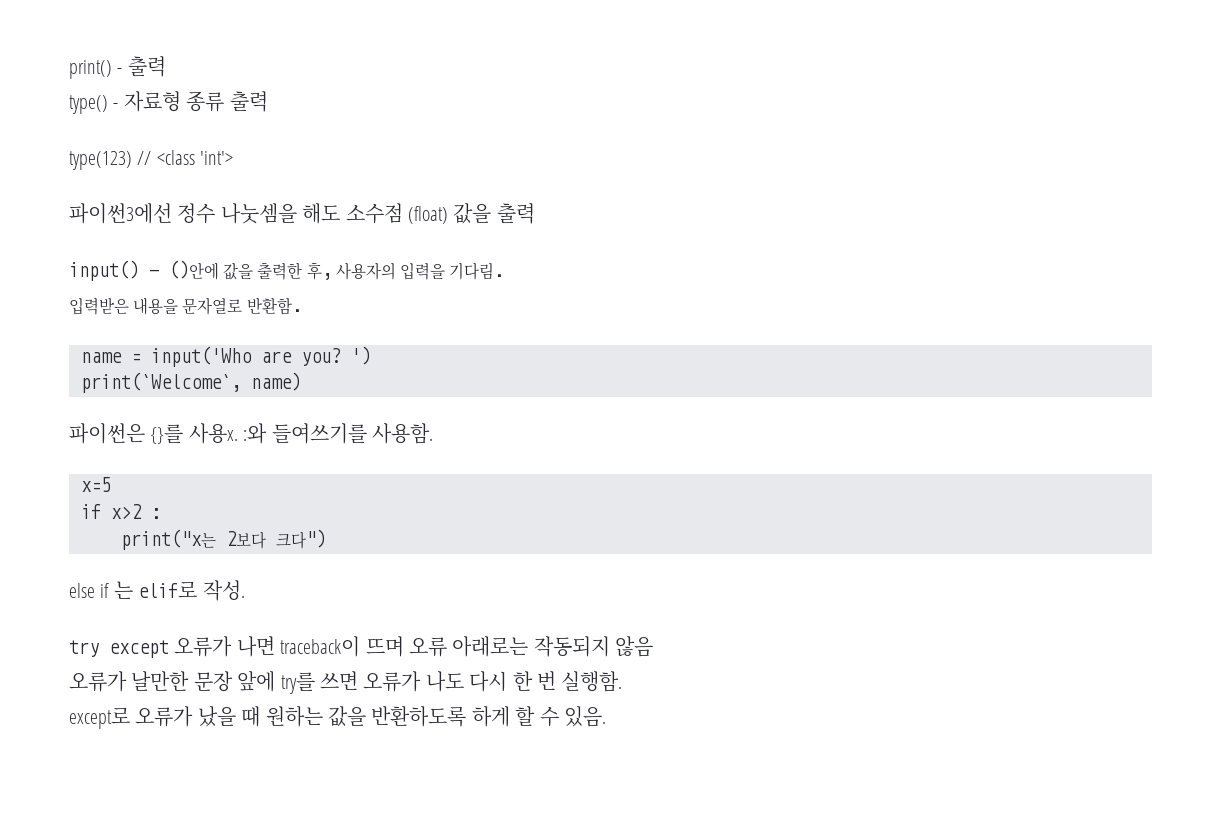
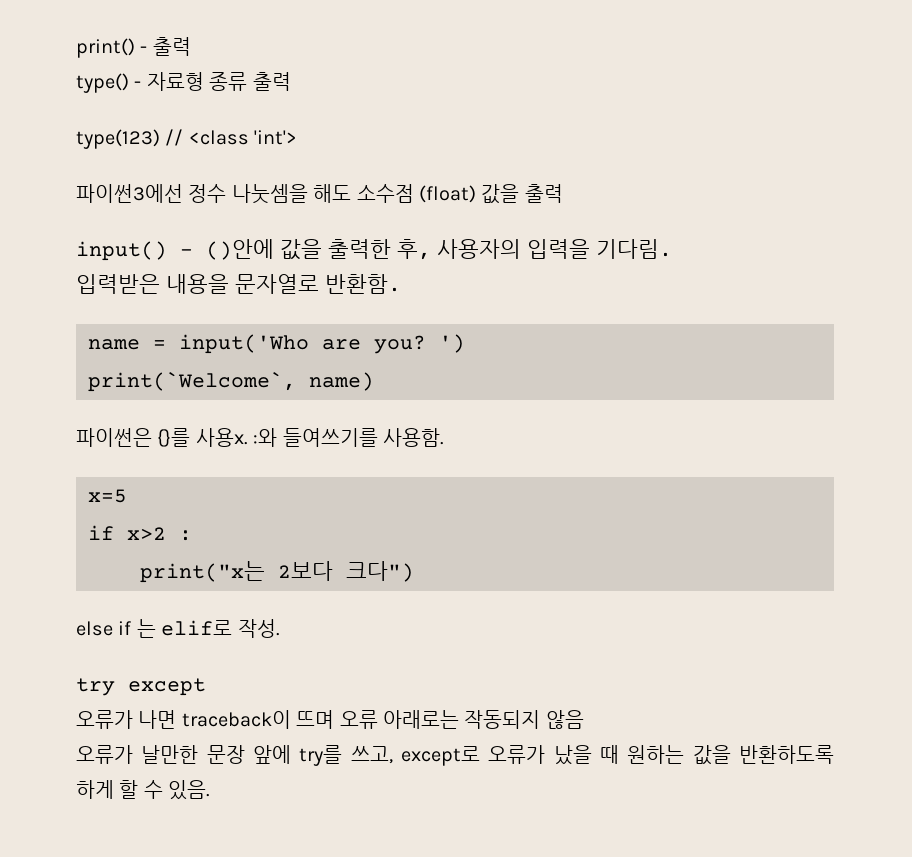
- try except 오류가 나면 traceback이 뜨며 오류 아래로는 작동되지 않음
+ try except
+ 오류가 나면 traceback이 뜨며 오류 아래로는 작동되지 않음
- 오류가 날만한 문장 앞에 try를 쓰면 오류가 나도 다시 한 번 실행함.
- except로 오류가 났을 때 원하는 값을 반환하도록 하게 할 수 있음.
+ 오류가 날만한 문장 앞에 try를 쓰고, except로 오류가 났을 때 원하는 값을 반환하도록 하게 할 수 있음.

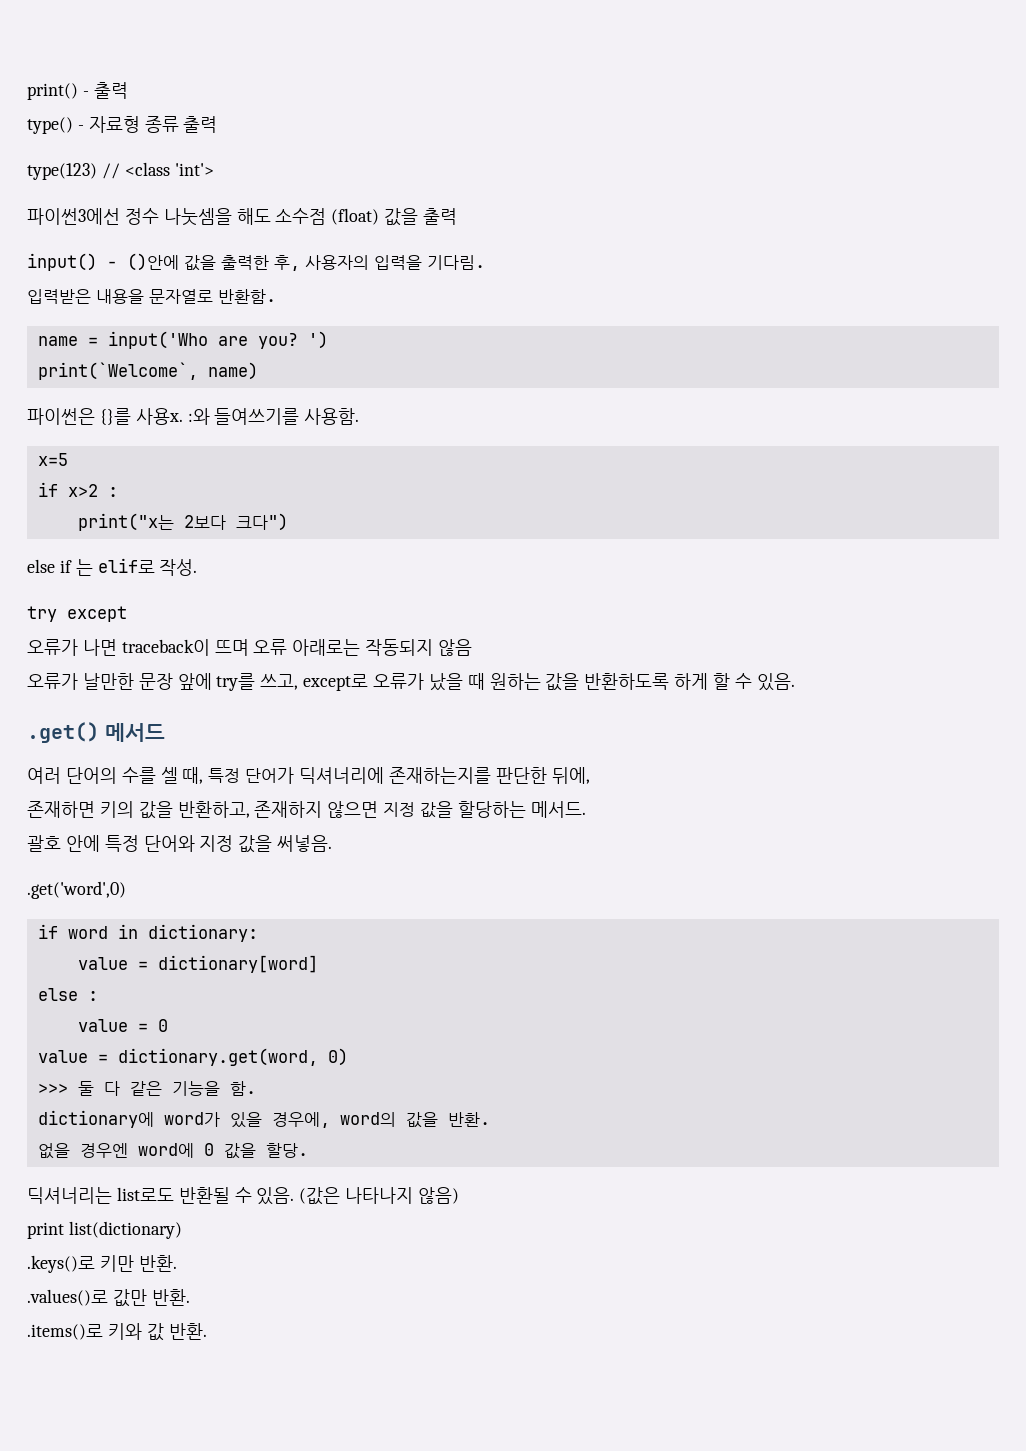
+ .get() 메서드
+ 여러 단어의 수를 셀 때, 특정 단어가 딕셔너리에 존재하는지를 판단한 뒤에,
+ 존재하면 키의 값을 반환하고, 존재하지 않으면 지정 값을 할당하는 메서드.
+ 괄호 안에 특정 단어와 지정 값을 써넣음.
+ .get('word',0)
+ if word in dictionary:
+ value = dictionary[word]
+ else :
+ value = 0
+ value = dictionary.get(word, 0)
+ >>> 둘 다 같은 기능을 함.
+ dictionary에 word가 있을 경우에, word의 값을 반환.
+ 없을 경우엔 word에 0 값을 할당.
+ 딕셔너리는 list로도 반환될 수 있음. (값은 나타나지 않음)
+ print list(dictionary)
+ .keys()로 키만 반환.
+ .values()로 값만 반환.
+ .items()로 키와 값 반환.

